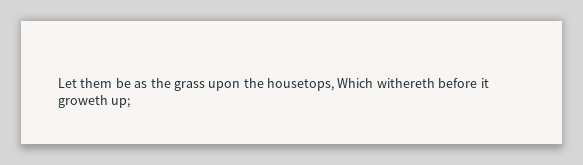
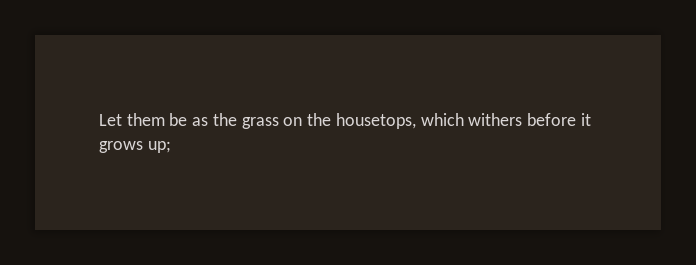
- Let them be as the grass upon the housetops, Which withereth before it groweth up;
+ Let them be as the grass on the housetops, which withers before it grows up;

